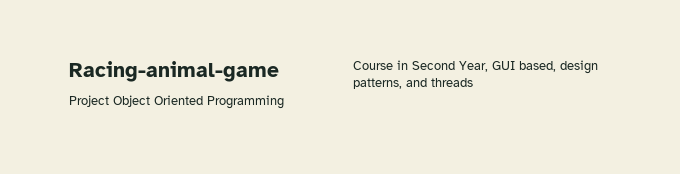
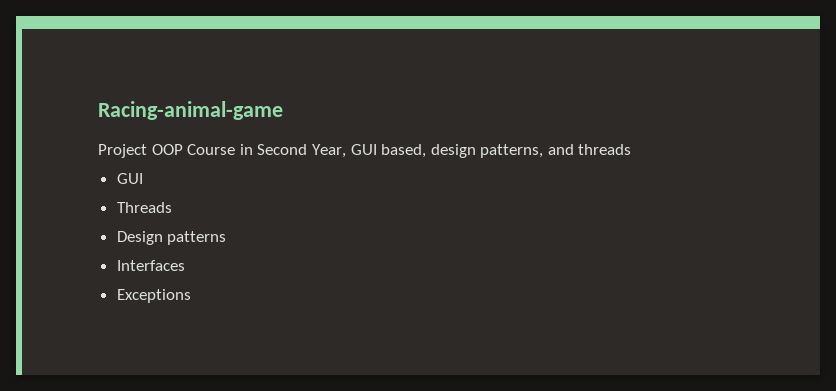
- Project Object Oriented Programming Course in Second Year, GUI based, design patterns, and threads
+ Project OOP Course in Second Year, GUI based, design patterns, and threads
+ GUI
+ Threads
+ Design patterns
+ Interfaces
+ Exceptions

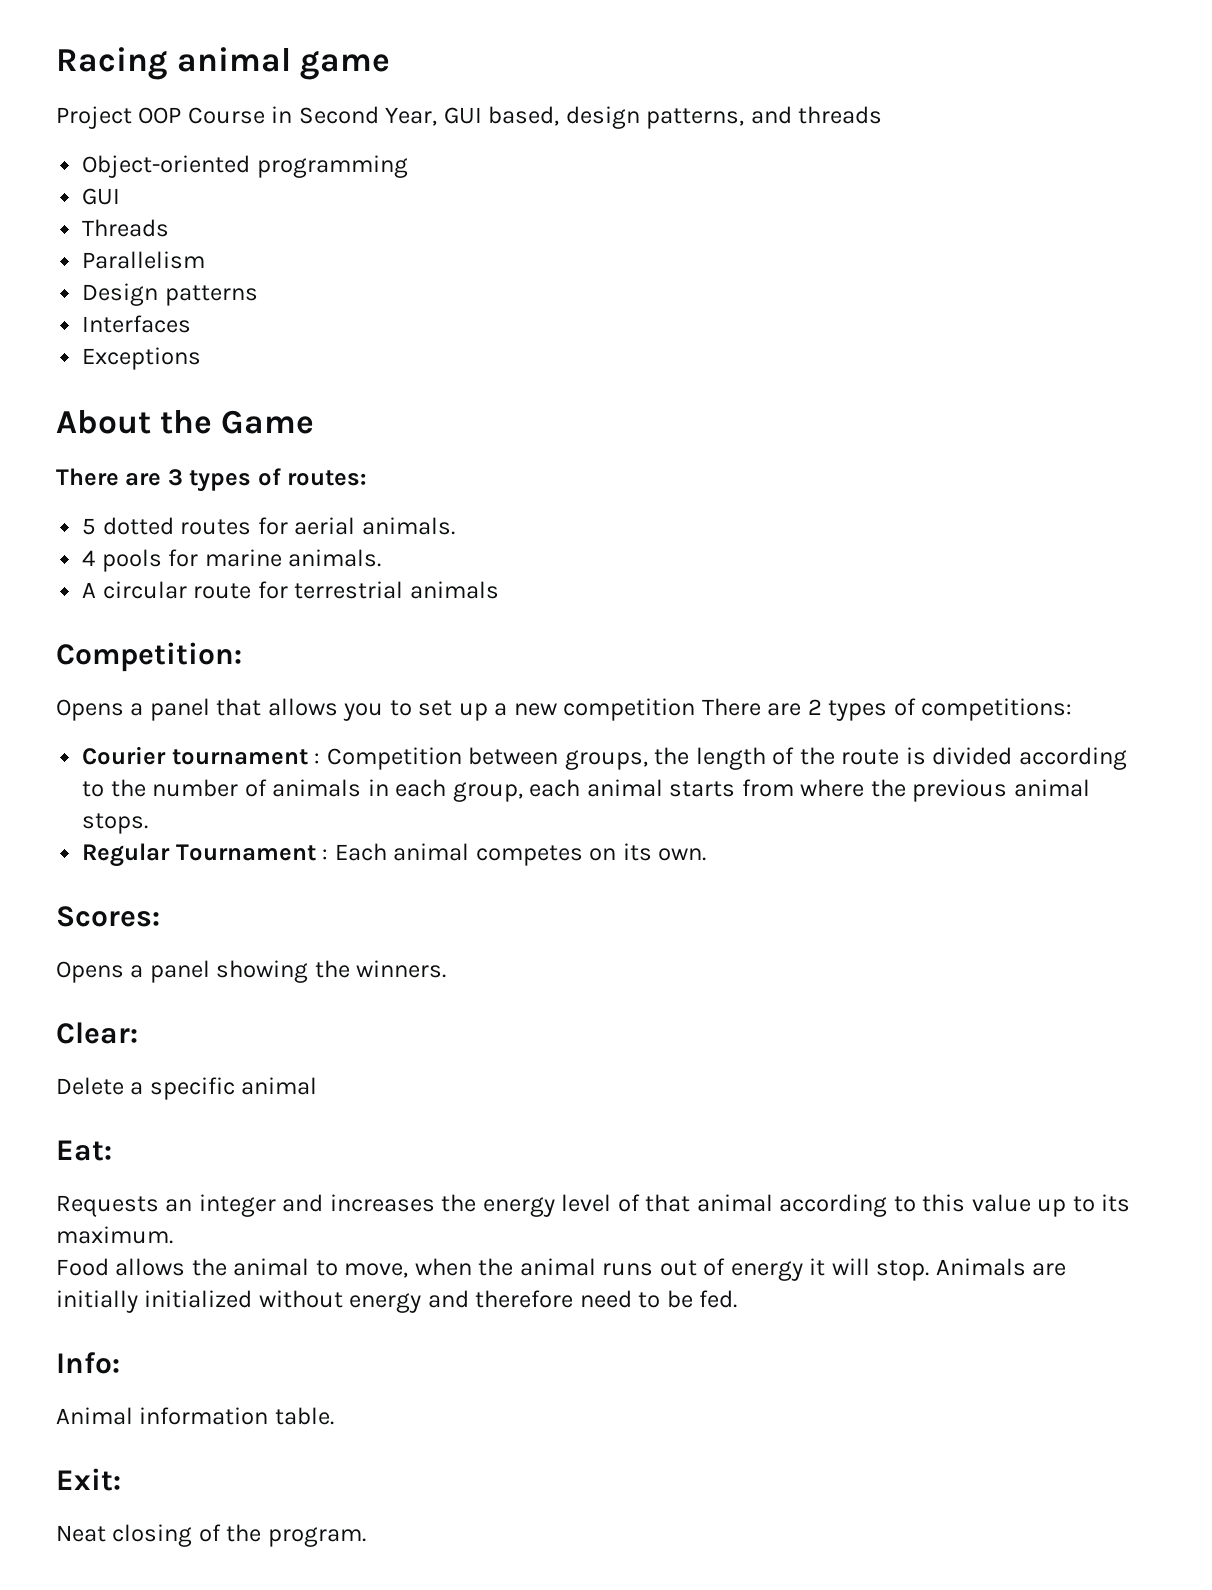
- Racing-animal-game
+ Racing animal game
+ Object-oriented programming
+ Parallelism
+ About the Game
+ There are 3 types of routes:
+ 5 dotted routes for aerial animals.
+ 4 pools for marine animals.
+ A circular route for terrestrial animals
+ Competition:
+ Opens a panel that allows you to set up a new competition There are 2 types of competitions:
+ Courier tournament : Competition between groups, the length of the route is divided according to the number of animals in each group, each animal starts from where the previous animal stops.
+ Regular Tournament : Each animal competes on its own.
+ Scores:
+ Opens a panel showing the winners.
+ Clear:
+ Delete a specific animal
+ Eat:
+ Requests an integer and increases the energy level of that animal according to this value up to its maximum.
+ Food allows the animal to move, when the animal runs out of energy it will stop. Animals are initially initialized without energy and therefore need to be fed.
+ Info:
+ Animal information table.
+ Exit:
+ Neat closing of the program.

